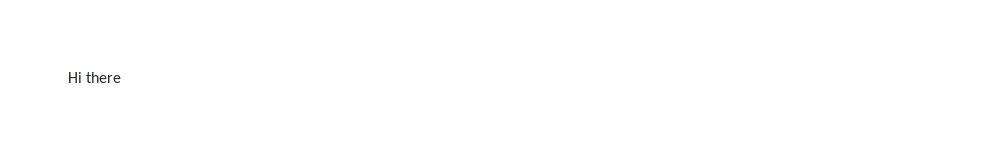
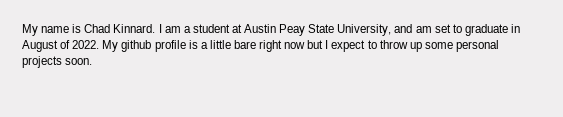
- Hi there
+ My name is Chad Kinnard. I am a student at Austin Peay State University, and am set to graduate in August of 2022. My github profile is a little bare right now but I expect to throw up some personal projects soon.

